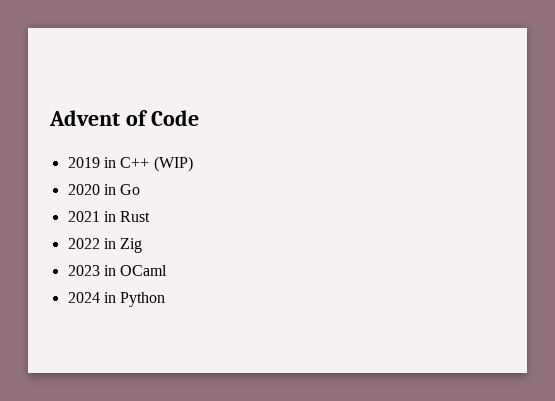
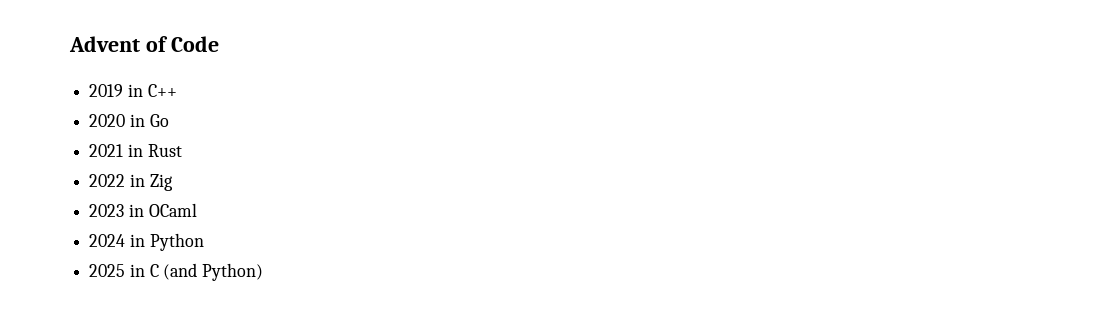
- 2019 in C++ (WIP)
+ 2019 in C++
+ 2025 in C (and Python)

